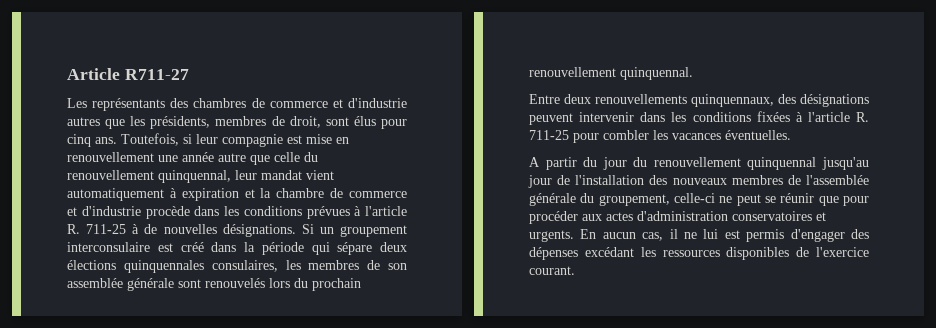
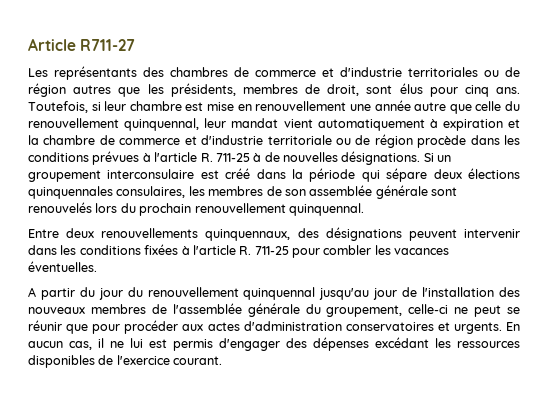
- Les représentants des chambres de commerce et d'industrie autres que les présidents, membres de droit, sont élus pour cinq ans.
+ Les représentants des chambres de commerce et d'industrie territoriales ou de région autres que les présidents, membres de droit, sont élus pour cinq ans.
- Toutefois, si leur compagnie est mise en renouvellement une année autre que celle du renouvellement quinquennal, leur mandat vient automatiquement à expiration et la chambre de commerce et d'industrie procède dans les conditions prévues à l'article R. 711-25 à de nouvelles désignations.
+ Toutefois, si leur chambre est mise en renouvellement une année autre que celle du renouvellement quinquennal, leur mandat vient automatiquement à expiration et la chambre de commerce et d'industrie territoriale ou de région procède dans les conditions prévues à l'article R. 711-25 à de nouvelles désignations.

